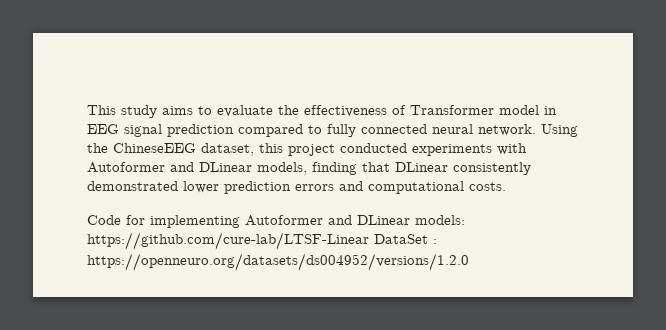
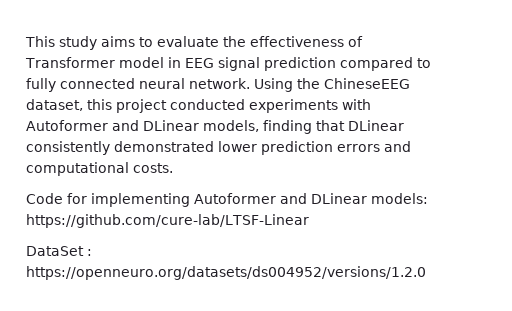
- Code for implementing Autoformer and DLinear models: https://github.com/cure-lab/LTSF-Linear DataSet : https://openneuro.org/datasets/ds004952/versions/1.2.0
+ Code for implementing Autoformer and DLinear models: https://github.com/cure-lab/LTSF-Linear
+ DataSet : https://openneuro.org/datasets/ds004952/versions/1.2.0

